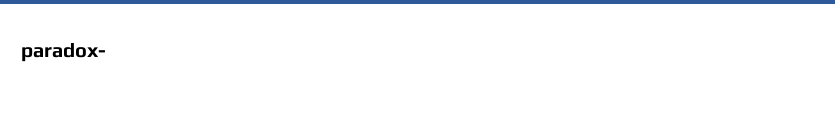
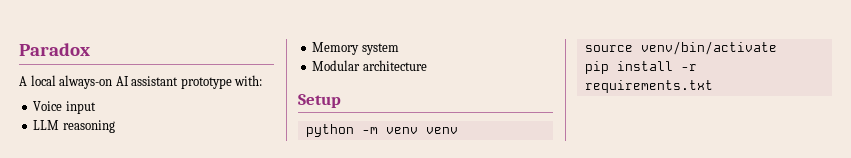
- paradox-
+ Paradox
+ A local always-on AI assistant prototype with:
+ Voice input
+ LLM reasoning
+ Memory system
+ Modular architecture
+ Setup
+ python -m venv venv
+ source venv/bin/activate
+ pip install -r requirements.txt

